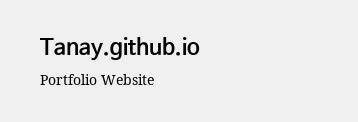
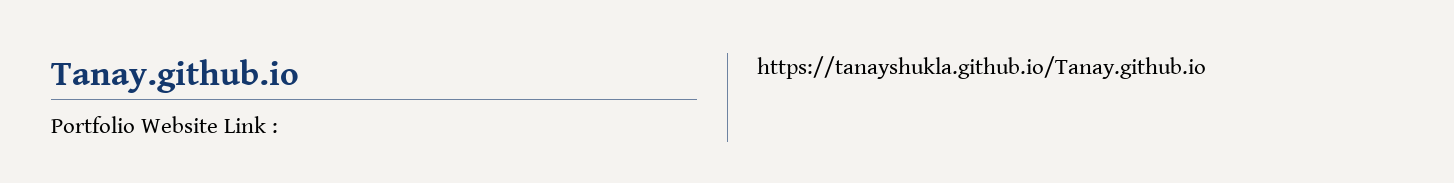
- Portfolio Website
+ Portfolio Website Link : https://tanayshukla.github.io/Tanay.github.io

